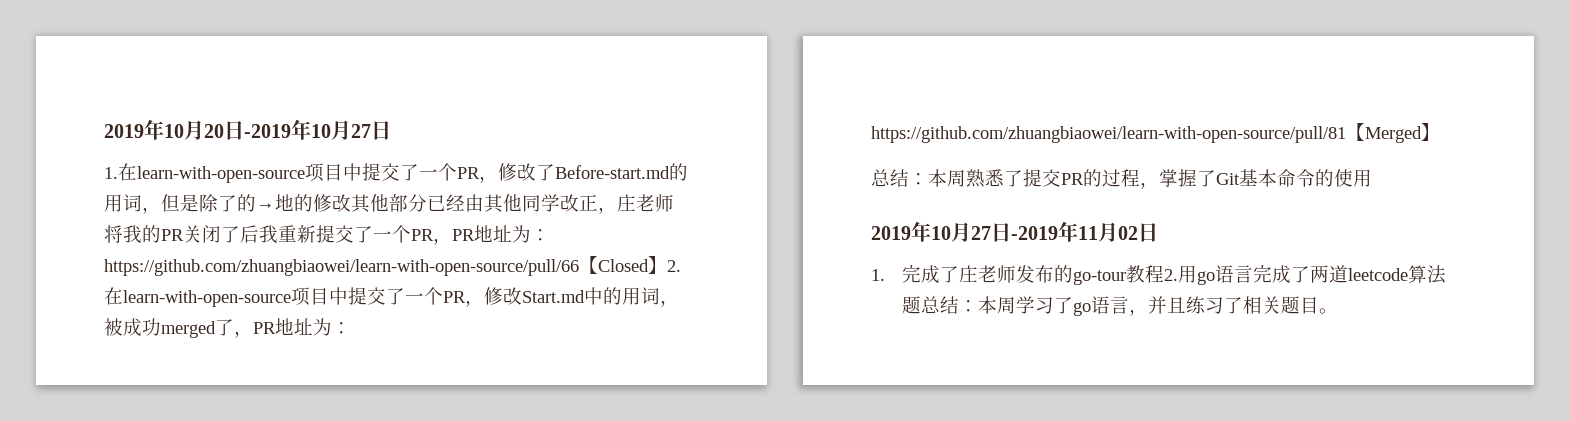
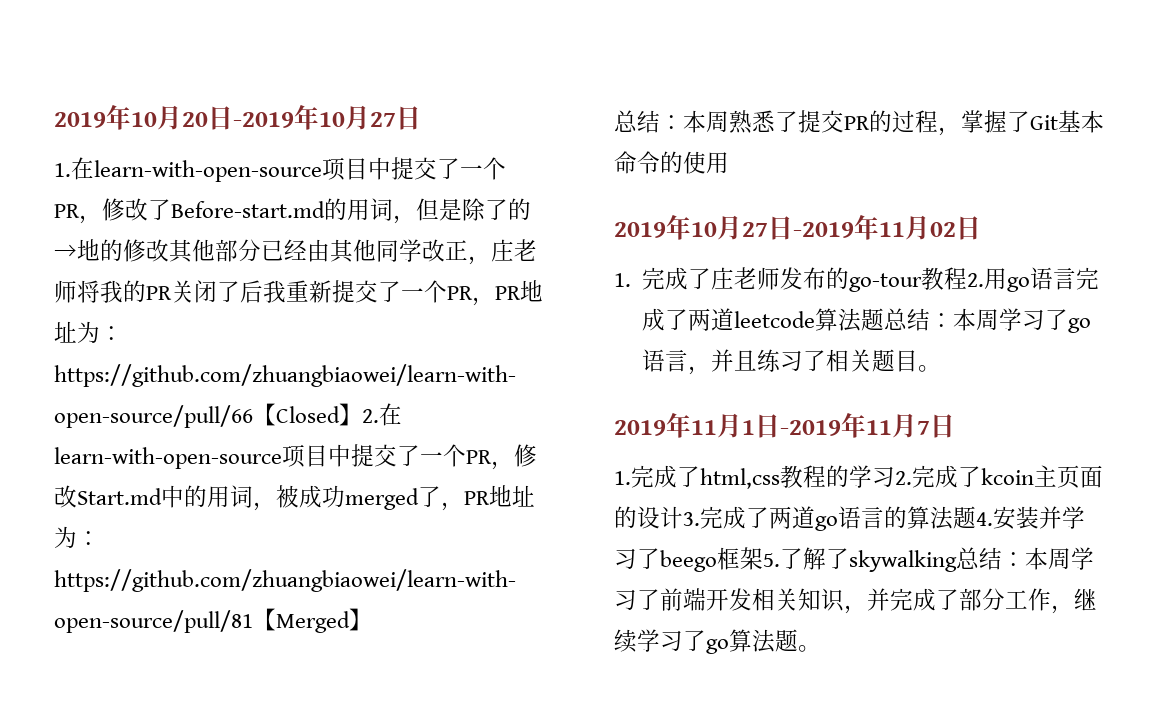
+ 2019年11月1日-2019年11月7日
+ 1.完成了html,css教程的学习2.完成了kcoin主页面的设计3.完成了两道go语言的算法题4.安装并学习了beego框架5.了解了skywalking总结：本周学习了前端开发相关知识，并完成了部分工作，继续学习了go算法题。

